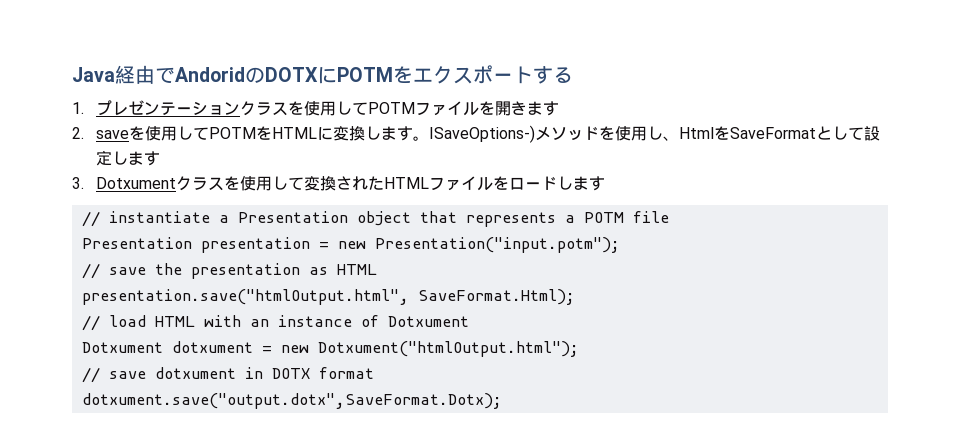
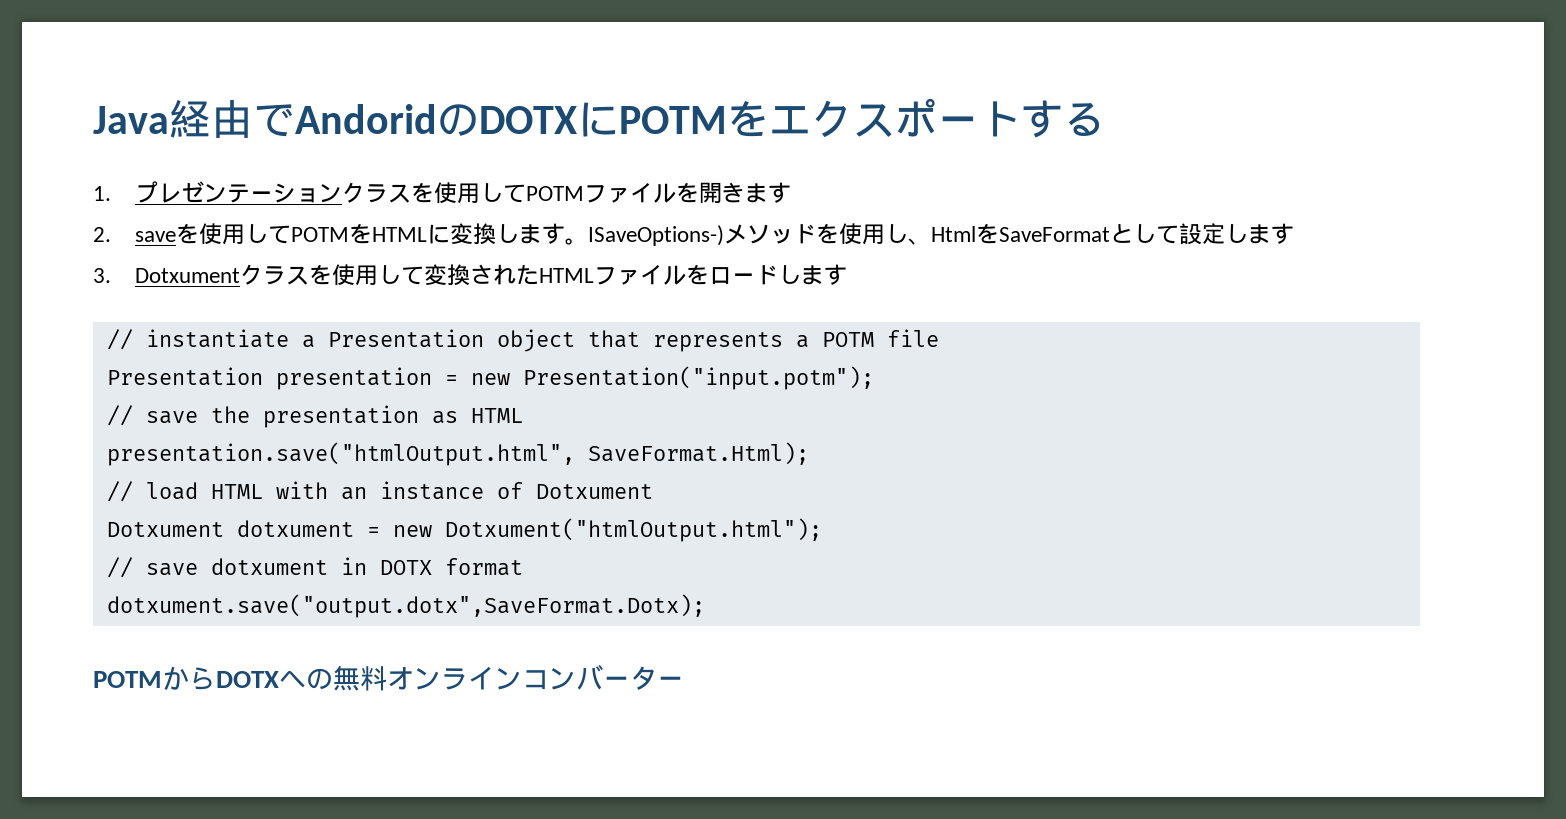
+ POTMからDOTXへの無料オンラインコンバーター

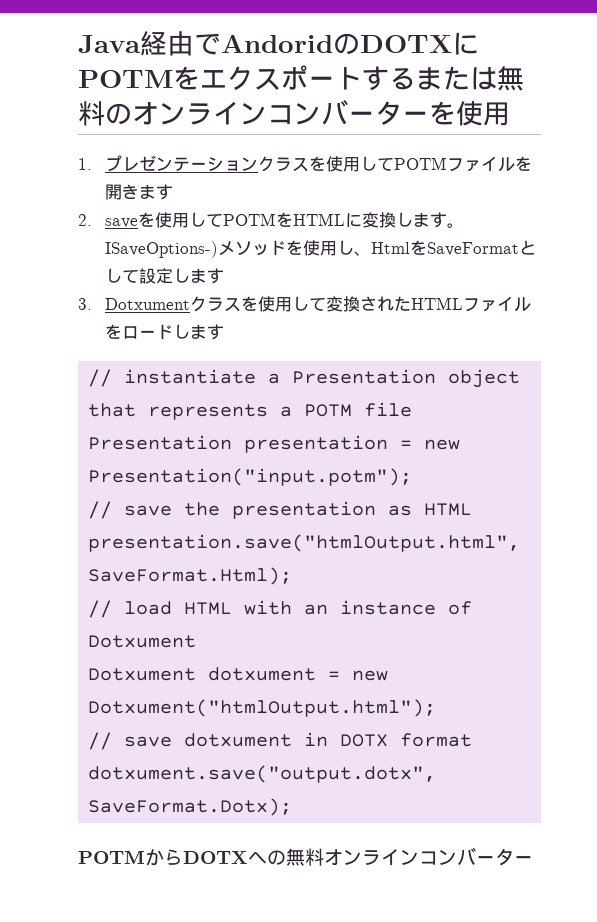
- Java経由でAndoridのDOTXにPOTMをエクスポートする
+ Java経由でAndoridのDOTXにPOTMをエクスポートするまたは無料のオンラインコンバーターを使用

